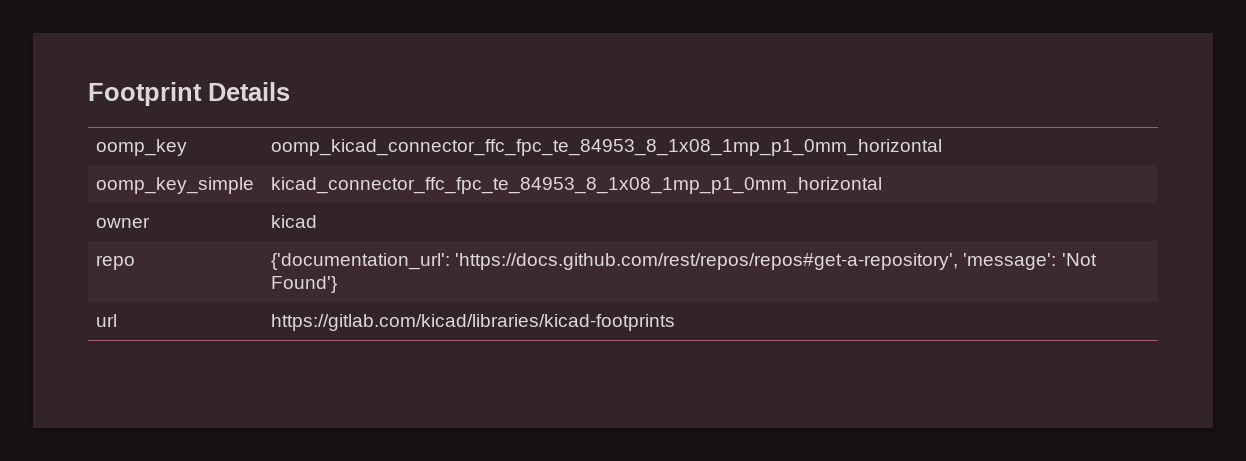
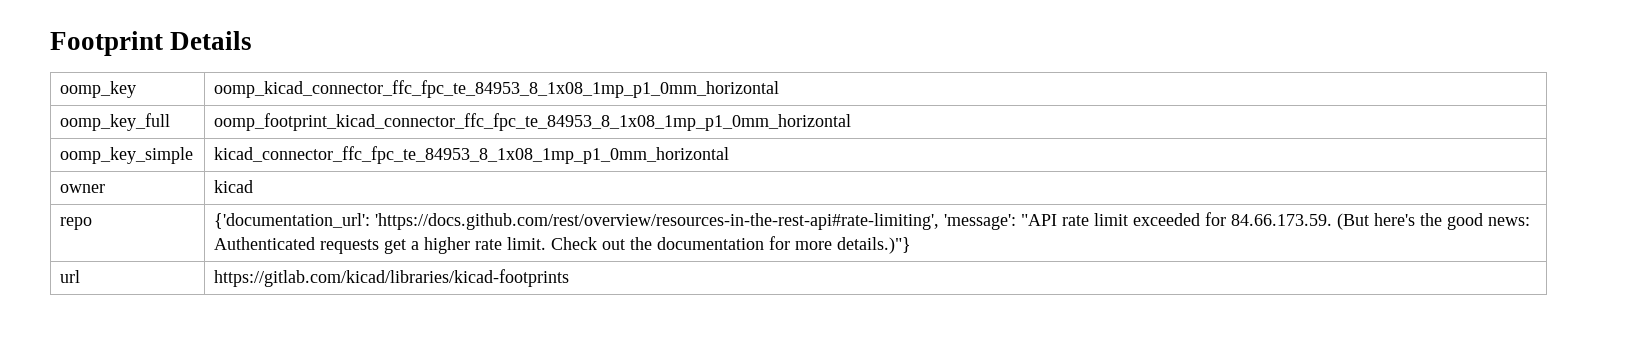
+ oomp_key_full | oomp_footprint_kicad_connector_ffc_fpc_te_84953_8_1x08_1mp_p1_0mm_horizontal
- repo | {'documentation_url': 'https://docs.github.com/rest/repos/repos#get-a-repository', 'message': 'Not Found'}
+ repo | {'documentation_url': 'https://docs.github.com/rest/overview/resources-in-the-rest-api#rate-limiting', 'message': "API rate limit exceeded for 84.66.173.59. (But here's the good news: Authenticated requests get a higher rate limit. Check out the documentation for more details.)"}

